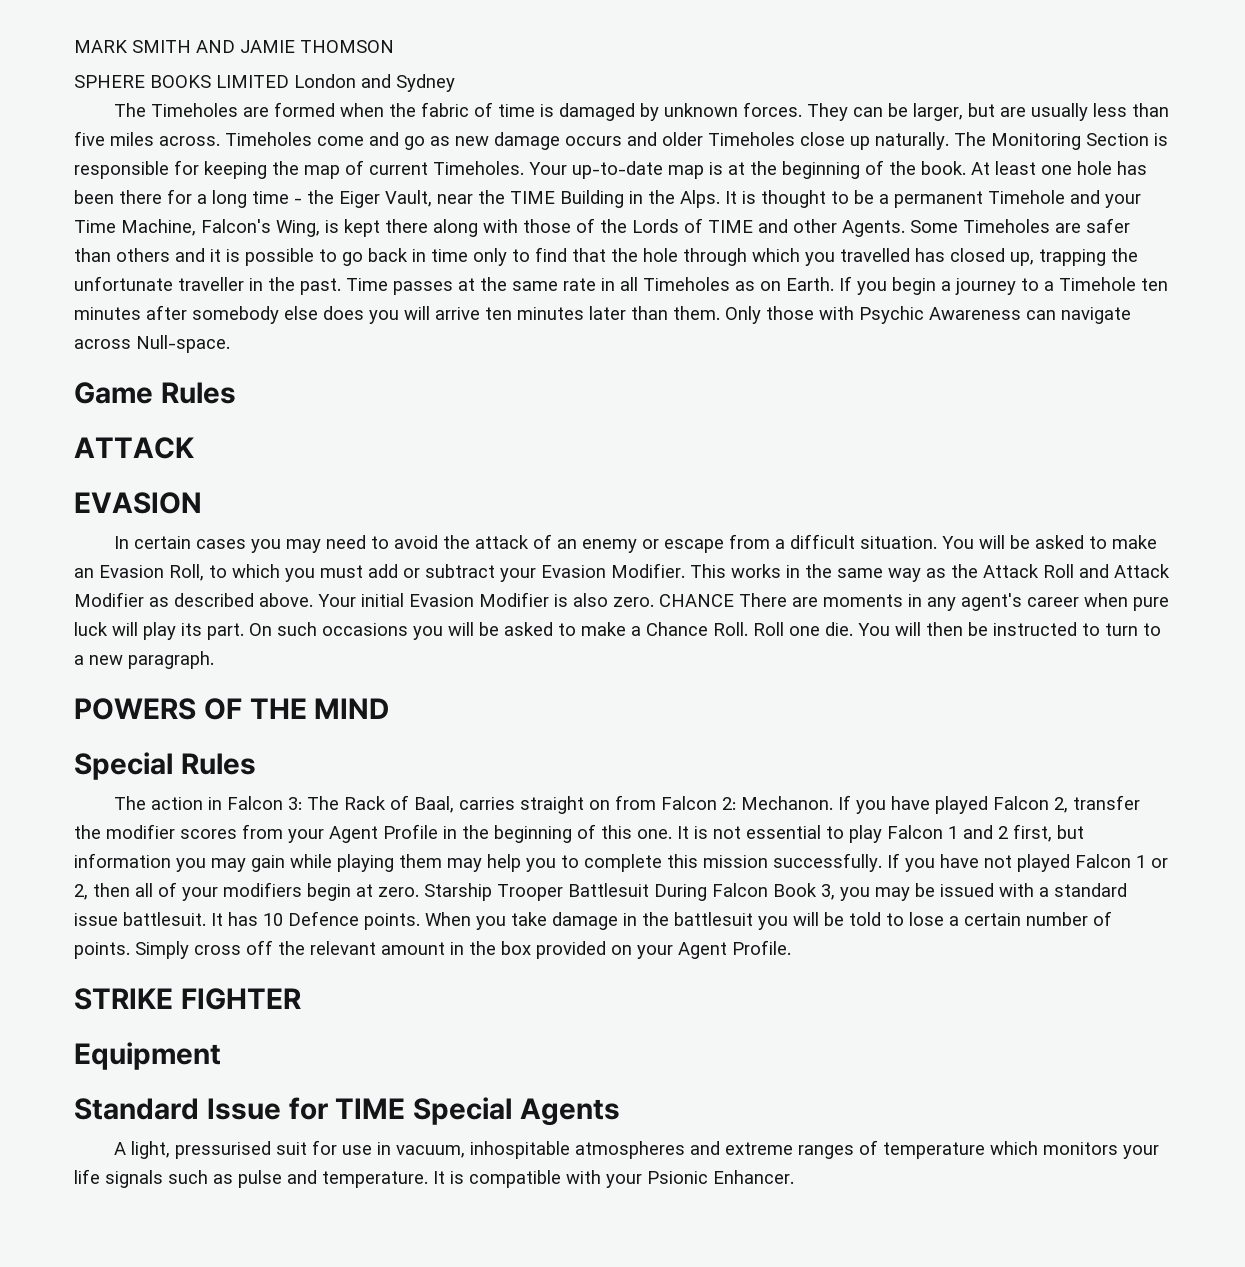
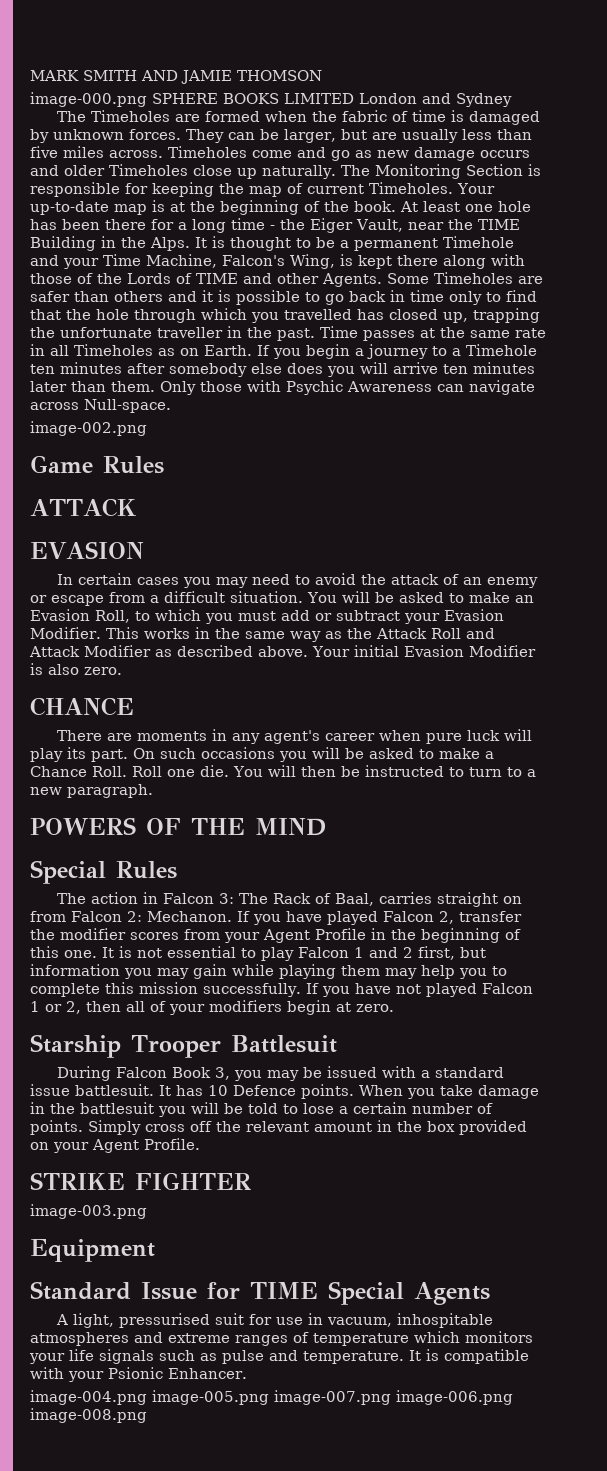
- SPHERE BOOKS LIMITED London and Sydney
+ image-000.png SPHERE BOOKS LIMITED London and Sydney
+ image-002.png
- Your initial Evasion Modifier is also zero. CHANCE There are moments in any agent's career when pure luck will play its part.
+ Your initial Evasion Modifier is also zero.
+ CHANCE
+ There are moments in any agent's career when pure luck will play its part.
- If you have not played Falcon 1 or 2, then all of your modifiers begin at zero. Starship Trooper Battlesuit During Falcon Book 3, you may be issued with a standard issue battlesuit.
+ If you have not played Falcon 1 or 2, then all of your modifiers begin at zero.
+ Starship Trooper Battlesuit
+ During Falcon Book 3, you may be issued with a standard issue battlesuit.
+ image-003.png
+ image-004.png image-005.png image-007.png image-006.png image-008.png

